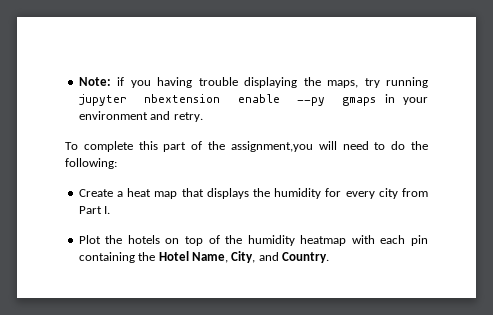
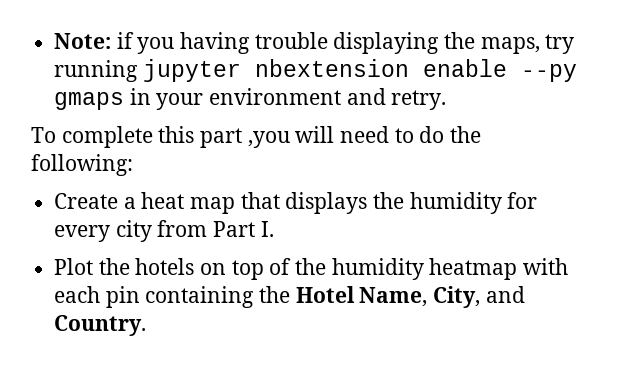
- To complete this part of the assignment,you will need to do the following:
+ To complete this part ,you will need to do the following:

